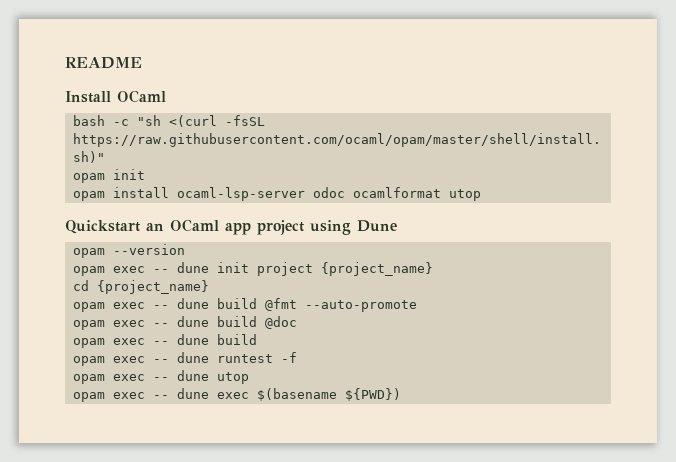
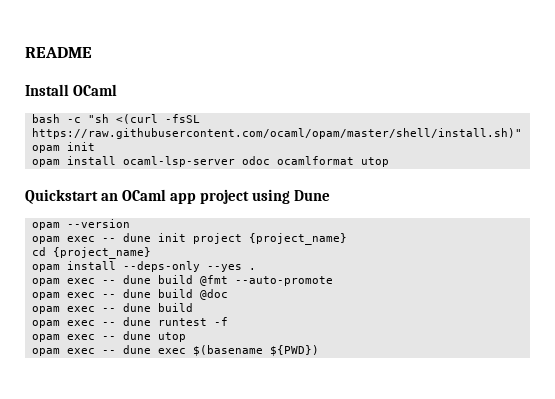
+ opam install --deps-only --yes .

